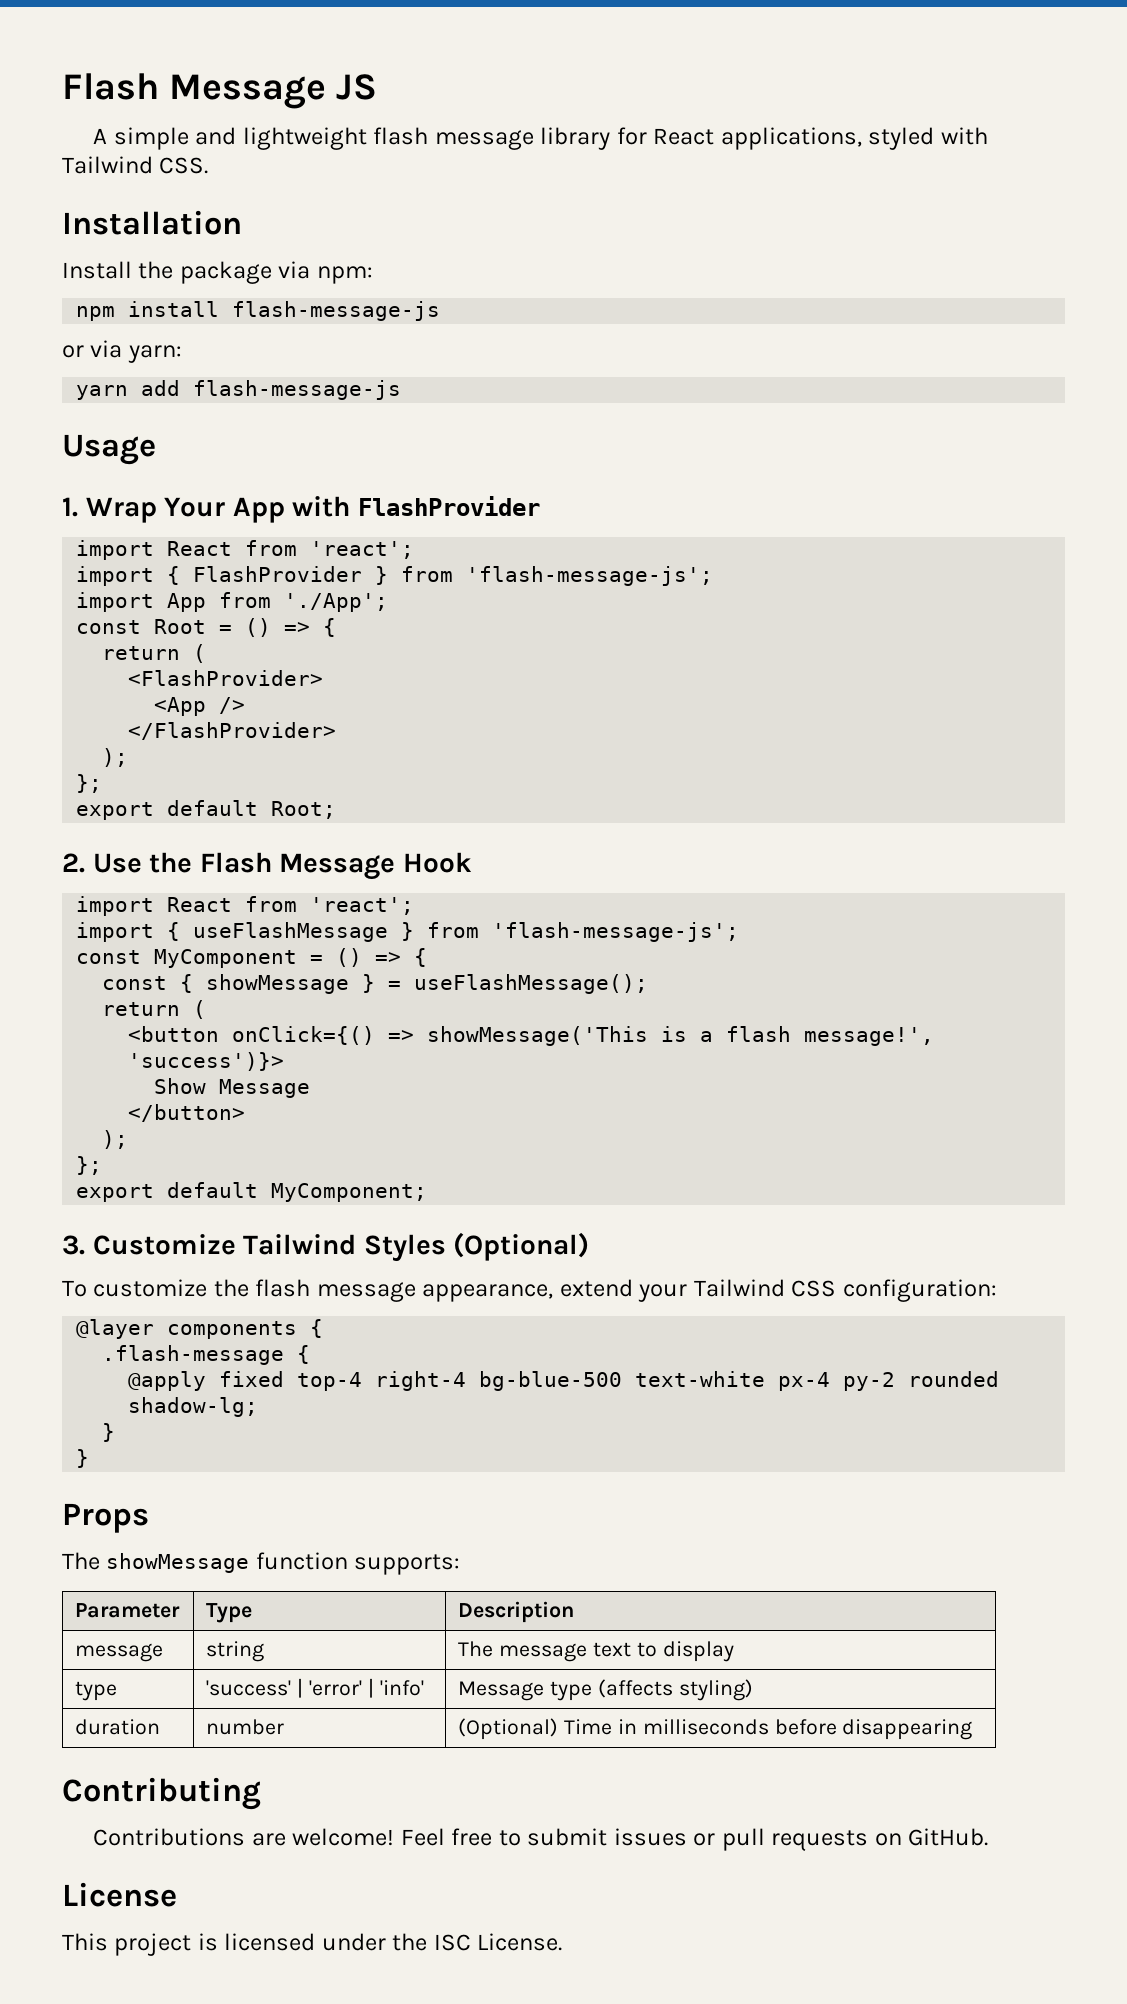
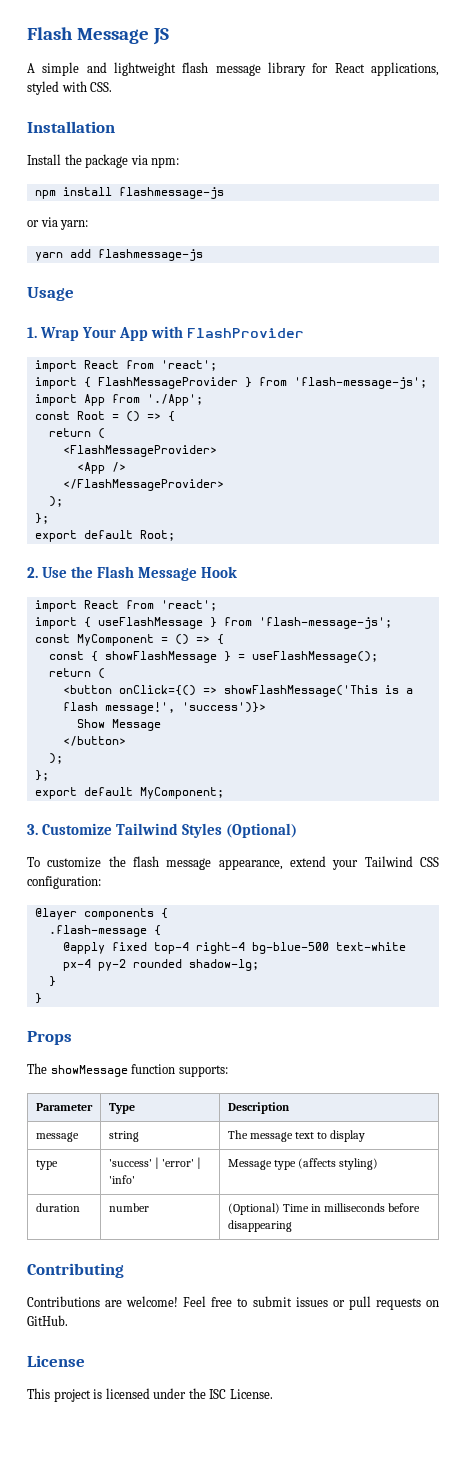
- A simple and lightweight flash message library for React applications, styled with Tailwind CSS.
+ A simple and lightweight flash message library for React applications, styled with CSS.
- npm install flash-message-js
+ npm install flashmessage-js
- yarn add flash-message-js
+ yarn add flashmessage-js
- import { FlashProvider } from 'flash-message-js';
+ import { FlashMessageProvider } from 'flash-message-js';
- <FlashProvider>
+ <FlashMessageProvider>
- </FlashProvider>
+ </FlashMessageProvider>
- const { showMessage } = useFlashMessage();
+ const { showFlashMessage } = useFlashMessage();
- <button onClick={() => showMessage('This is a flash message!', 'success')}>
+ <button onClick={() => showFlashMessage('This is a flash message!', 'success')}>

